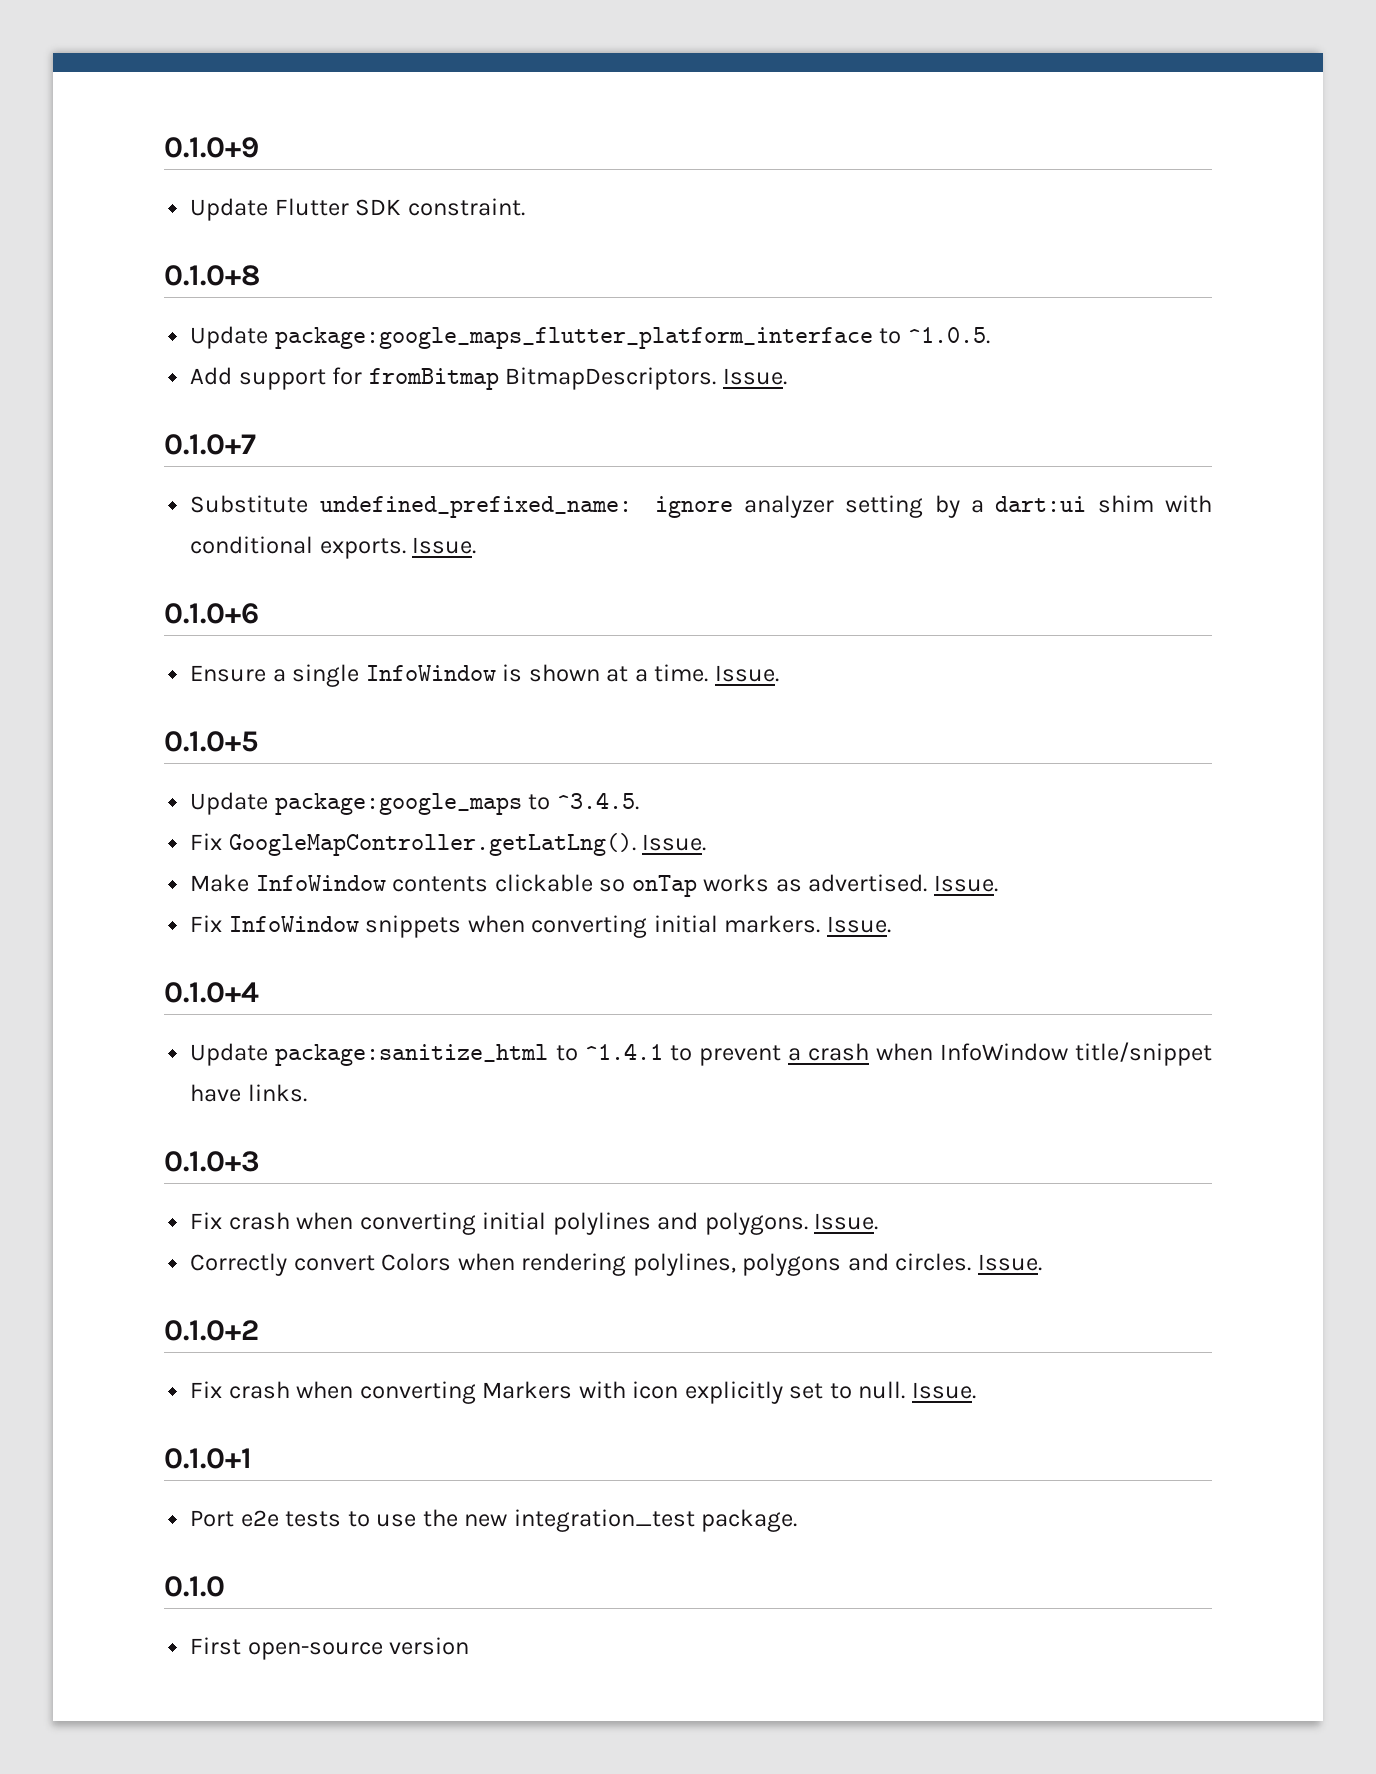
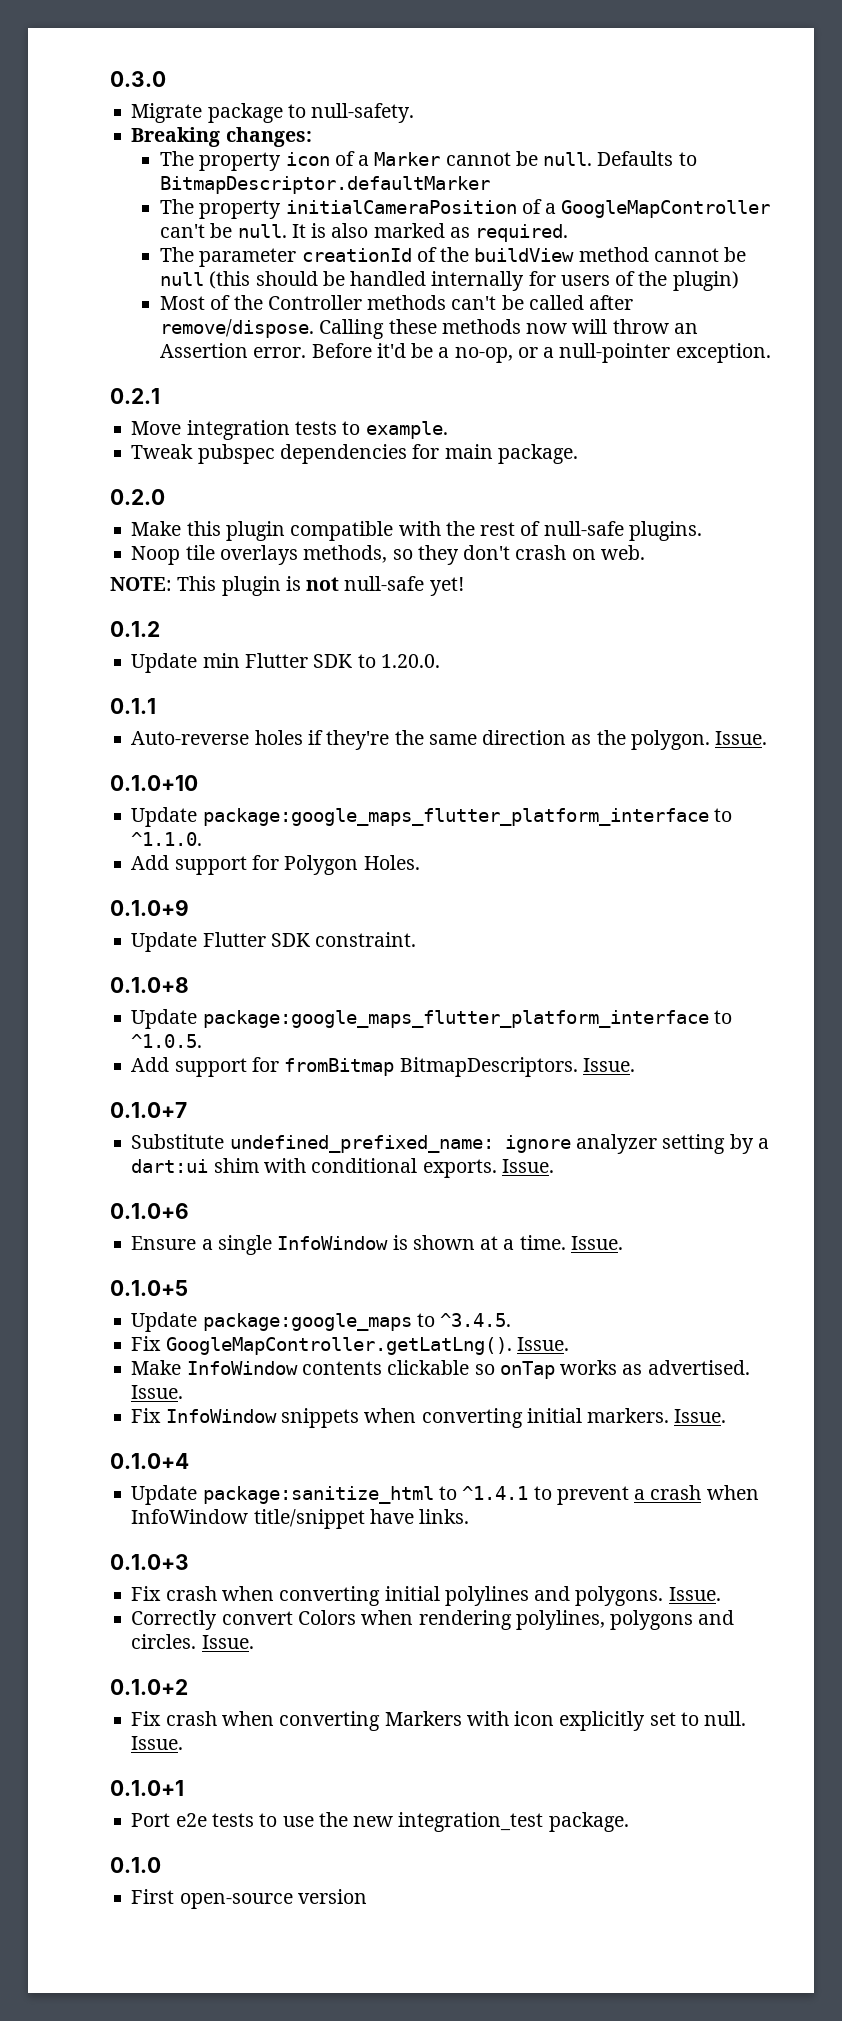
+ 0.3.0
+ Migrate package to null-safety.
+ Breaking changes:
+ The property icon of a Marker cannot be null. Defaults to BitmapDescriptor.defaultMarker
+ The property initialCameraPosition of a GoogleMapController can't be null. It is also marked as required.
+ The parameter creationId of the buildView method cannot be null (this should be handled internally for users of the plugin)
+ Most of the Controller methods can't be called after remove/dispose. Calling these methods now will throw an Assertion error. Before it'd be a no-op, or a null-pointer exception.
+ 0.2.1
+ Move integration tests to example.
+ Tweak pubspec dependencies for main package.
+ 0.2.0
+ Make this plugin compatible with the rest of null-safe plugins.
+ Noop tile overlays methods, so they don't crash on web.
+ NOTE: This plugin is not null-safe yet!
+ 0.1.2
+ Update min Flutter SDK to 1.20.0.
+ 0.1.1
+ Auto-reverse holes if they're the same direction as the polygon. Issue.
+ 0.1.0+10
+ Update package:google_maps_flutter_platform_interface to ^1.1.0.
+ Add support for Polygon Holes.

